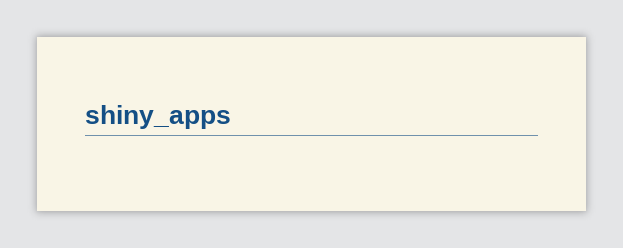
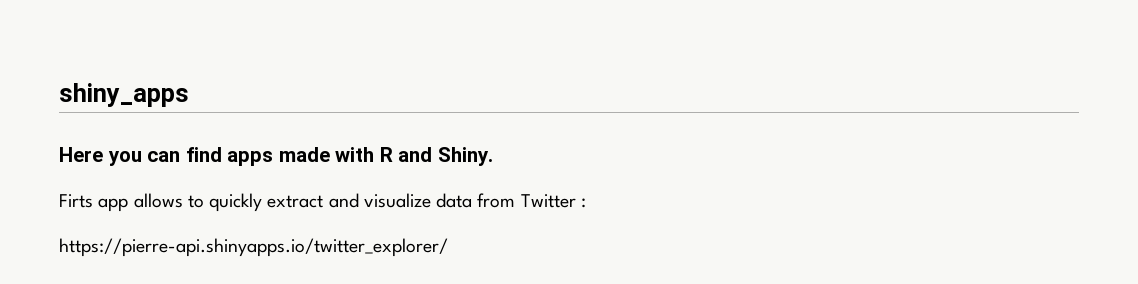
+ Here you can find apps made with R and Shiny.
+ Firts app allows to quickly extract and visualize data from Twitter :
+ https://pierre-api.shinyapps.io/twitter_explorer/

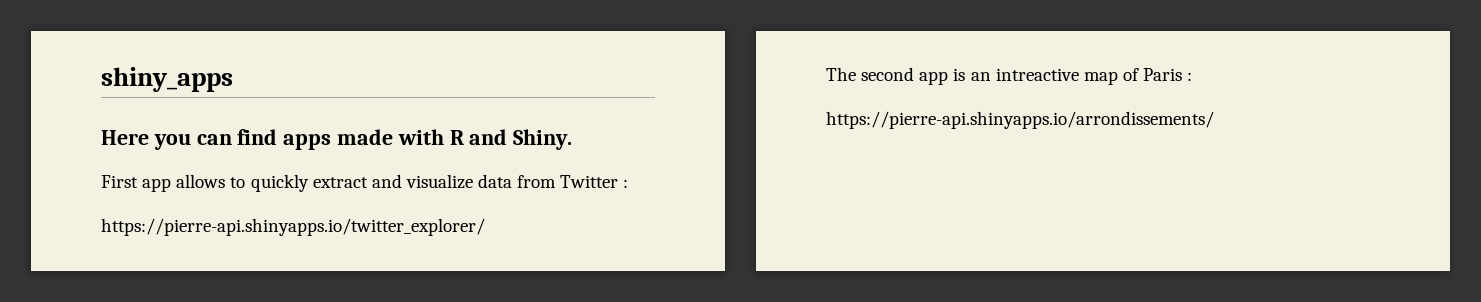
- Firts app allows to quickly extract and visualize data from Twitter :
+ First app allows to quickly extract and visualize data from Twitter :
+ The second app is an intreactive map of Paris :
+ https://pierre-api.shinyapps.io/arrondissements/

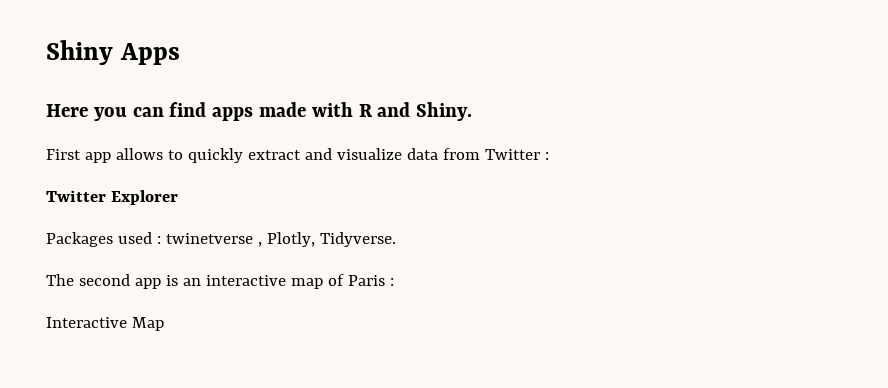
- shiny_apps
+ Shiny Apps
- https://pierre-api.shinyapps.io/twitter_explorer/
+ Twitter Explorer
+ Packages used : twinetverse , Plotly, Tidyverse.
- The second app is an intreactive map of Paris :
+ The second app is an interactive map of Paris :
- https://pierre-api.shinyapps.io/arrondissements/
+ Interactive Map

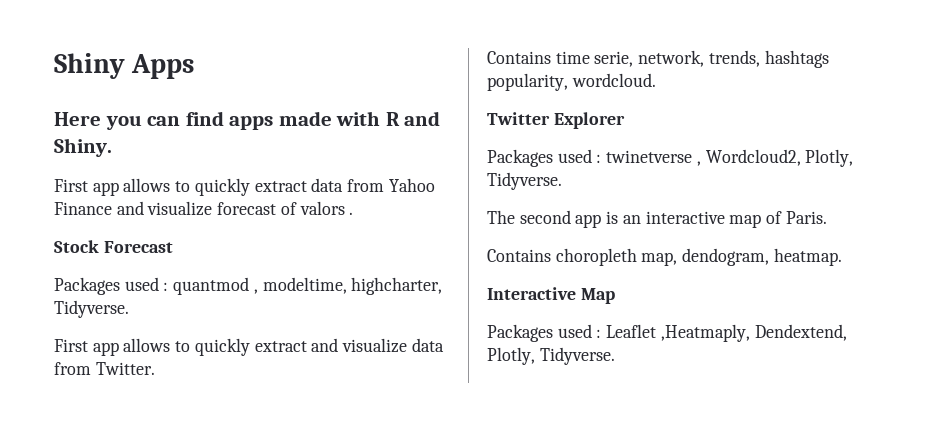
+ First app allows to quickly extract data from Yahoo Finance and visualize forecast of valors .
+ Stock Forecast
+ Packages used : quantmod , modeltime, highcharter, Tidyverse.
- First app allows to quickly extract and visualize data from Twitter :
+ First app allows to quickly extract and visualize data from Twitter.
+ Contains time serie, network, trends, hashtags popularity, wordcloud.
- Packages used : twinetverse , Plotly, Tidyverse.
+ Packages used : twinetverse , Wordcloud2, Plotly, Tidyverse.
- The second app is an interactive map of Paris :
+ The second app is an interactive map of Paris.
+ Contains choropleth map, dendogram, heatmap.
  Interactive Map
+ Packages used : Leaflet ,Heatmaply, Dendextend, Plotly, Tidyverse.

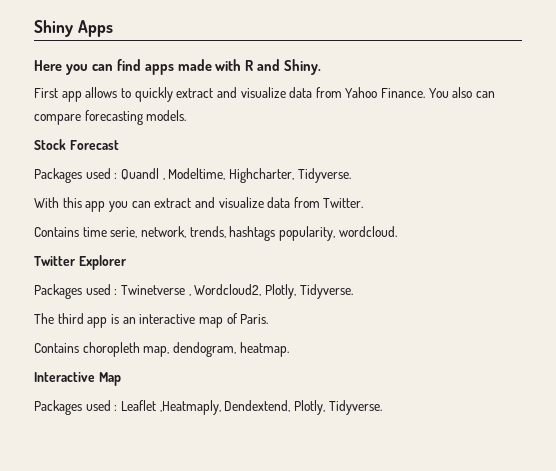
- First app allows to quickly extract data from Yahoo Finance and visualize forecast of valors .
+ First app allows to quickly extract and visualize data from Yahoo Finance. You also can compare forecasting models.
- Packages used : quantmod , modeltime, highcharter, Tidyverse.
- First app allows to quickly extract and visualize data from Twitter.
+ Packages used : Quandl , Modeltime, Highcharter, Tidyverse.
+ With this app you can extract and visualize data from Twitter.
- Packages used : twinetverse , Wordcloud2, Plotly, Tidyverse.
+ Packages used : Twinetverse , Wordcloud2, Plotly, Tidyverse.
- The second app is an interactive map of Paris.
+ The third app is an interactive map of Paris.

